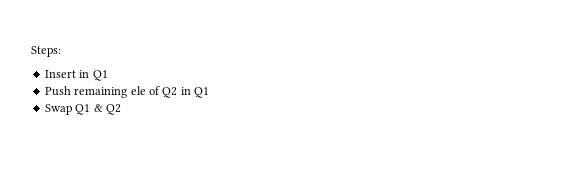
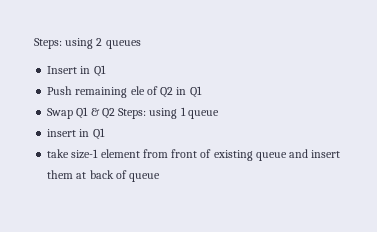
- Steps:
+ Steps: using 2 queues
- Swap Q1 & Q2
+ Swap Q1 & Q2 Steps: using 1 queue
+ insert in Q1
+ take size-1 element from front of existing queue and insert them at back of queue

